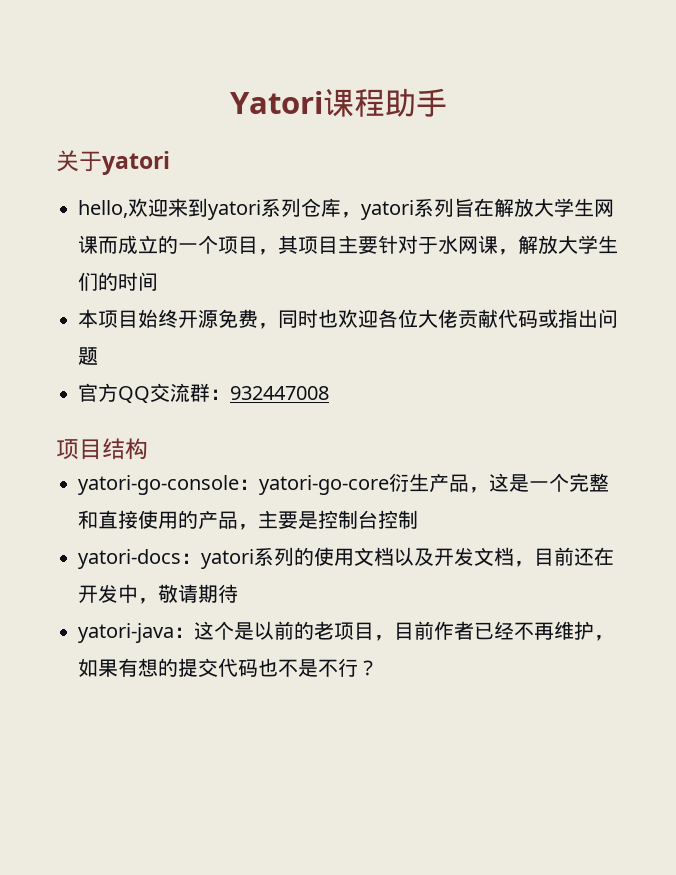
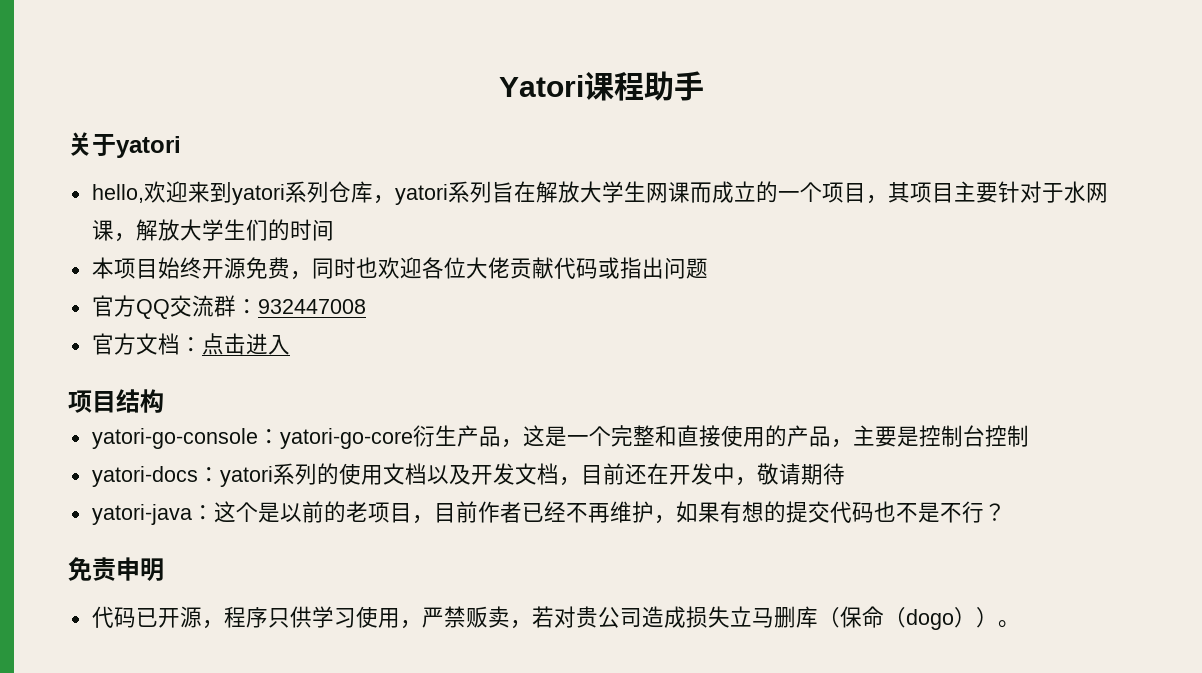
+ 官方文档：点击进入
+ 免责申明
+ 代码已开源，程序只供学习使用，严禁贩卖，若对贵公司造成损失立马删库（保命（dogo））。

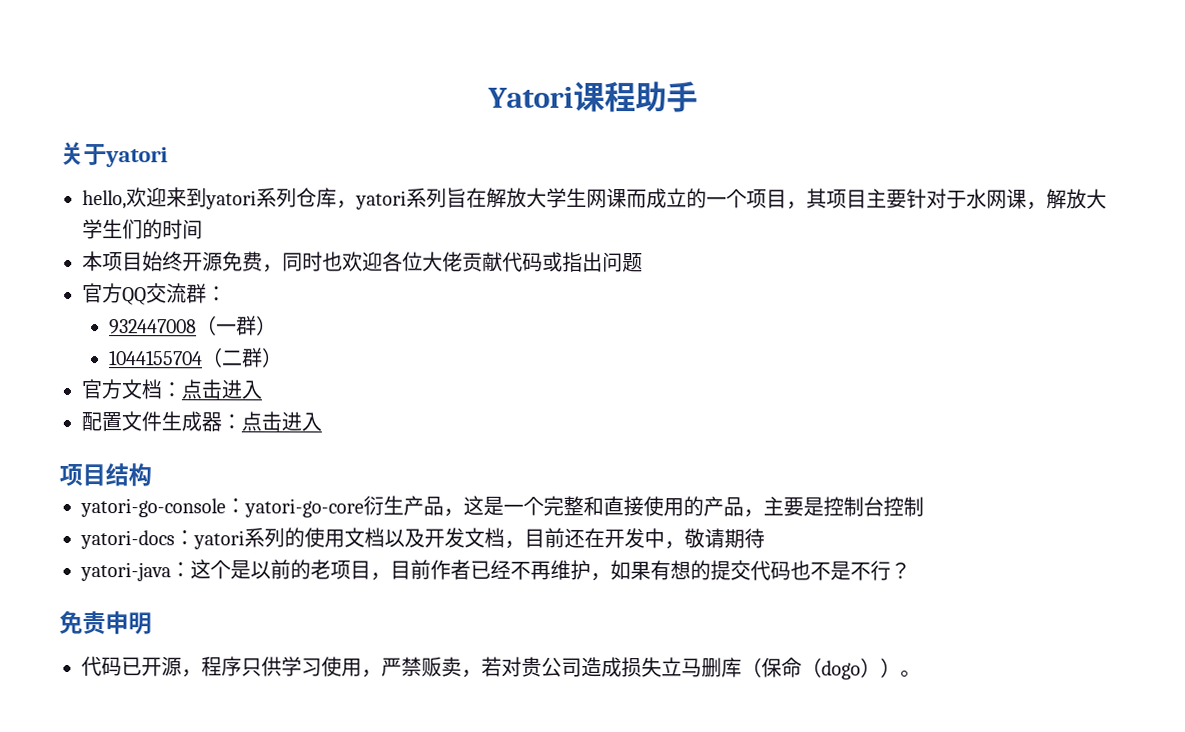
- 官方QQ交流群：932447008
+ 官方QQ交流群：
+ 932447008（一群）
+ 1044155704（二群）
+ 配置文件生成器：点击进入

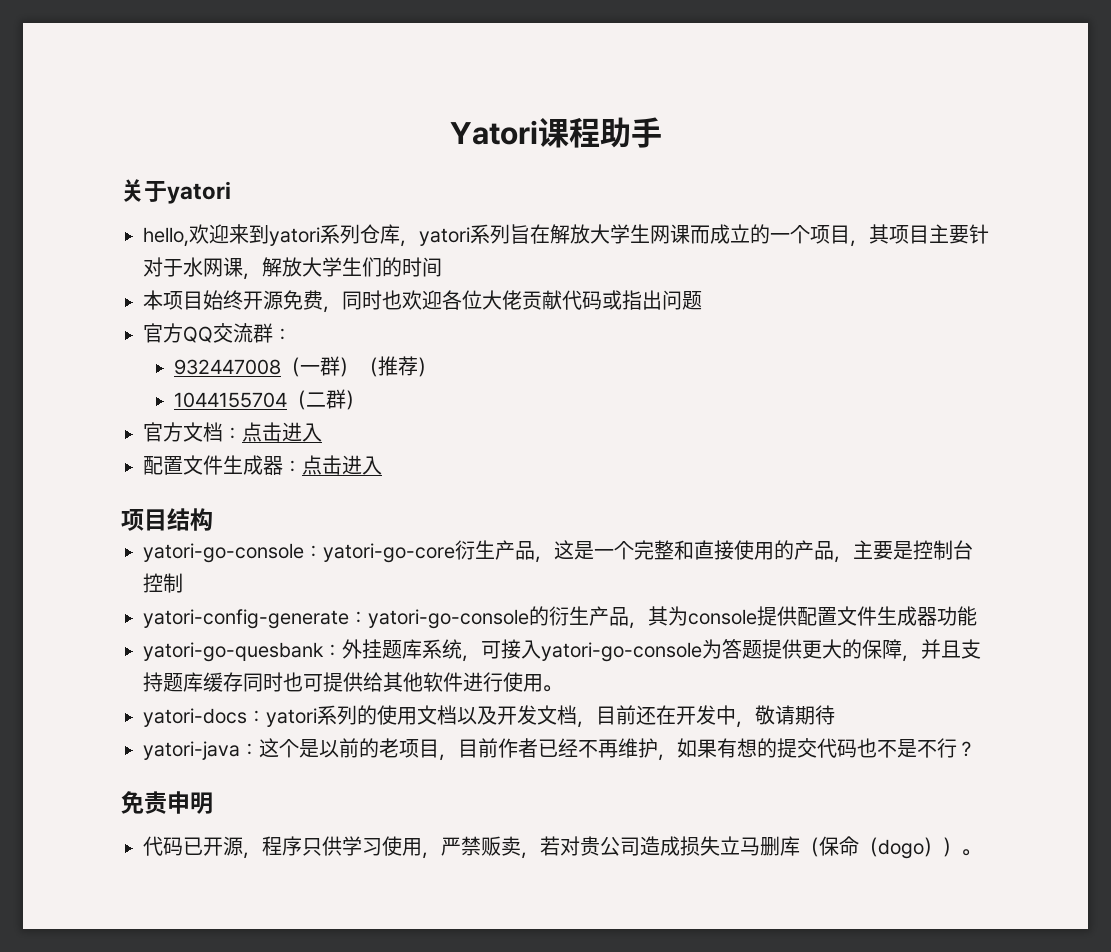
- 932447008（一群）
+ 932447008（一群）（推荐）
+ yatori-config-generate：yatori-go-console的衍生产品，其为console提供配置文件生成器功能
+ yatori-go-quesbank：外挂题库系统，可接入yatori-go-console为答题提供更大的保障，并且支持题库缓存同时也可提供给其他软件进行使用。

